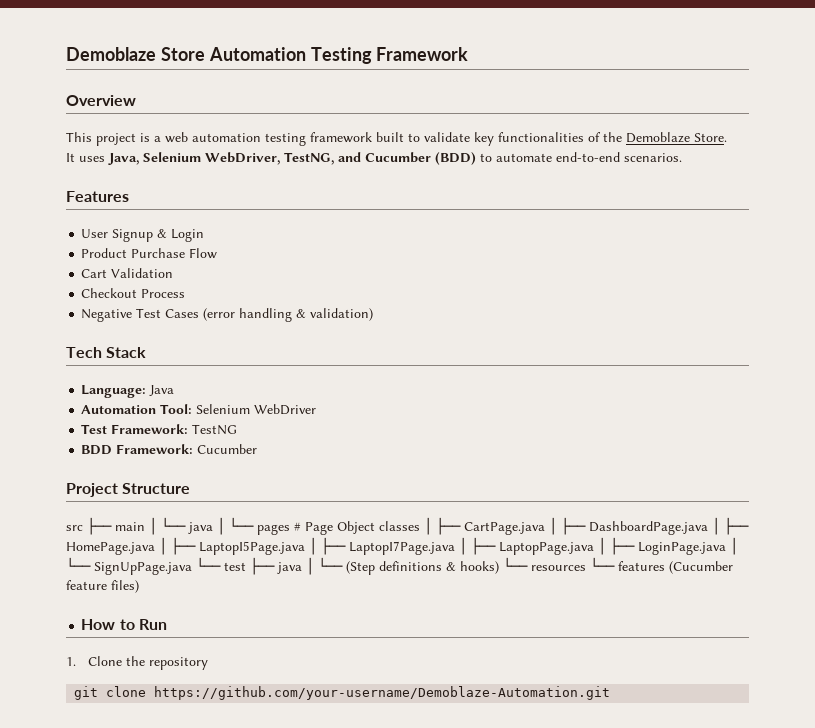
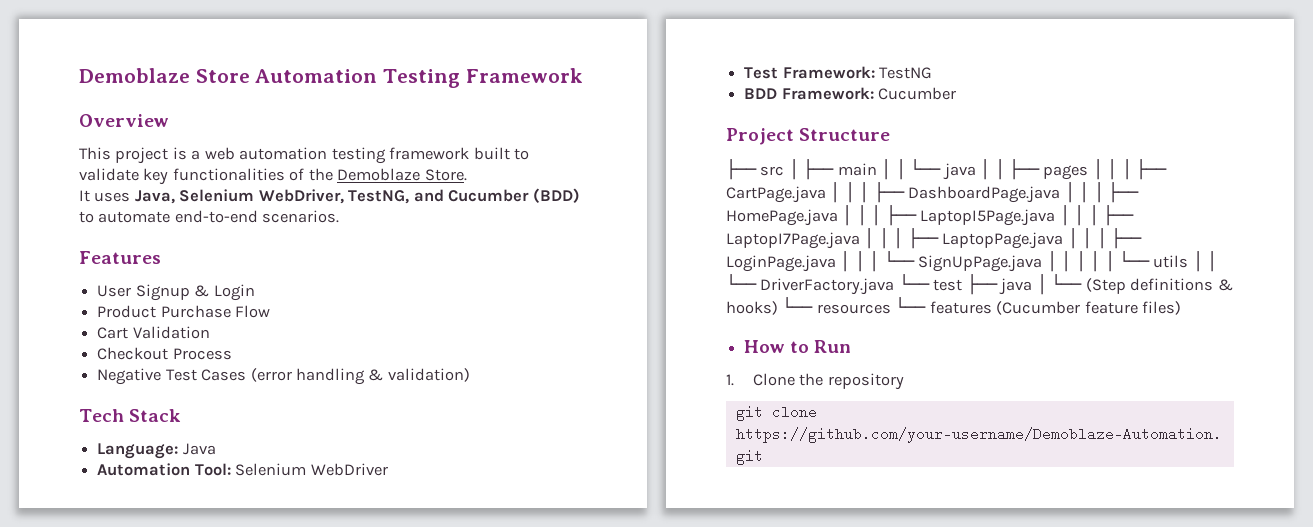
- src ├── main │ └── java │ └── pages # Page Object classes │ ├── CartPage.java │ ├── DashboardPage.java │ ├── HomePage.java │ ├── LaptopI5Page.java │ ├── LaptopI7Page.java │ ├── LaptopPage.java │ ├── LoginPage.java │ └── SignUpPage.java └── test ├── java │ └── (Step definitions & hooks) └── resources └── features (Cucumber feature files)
+ ├── src │ ├── main │ │ └── java │ │ ├── pages │ │ │ ├── CartPage.java │ │ │ ├── DashboardPage.java │ │ │ ├── HomePage.java │ │ │ ├── LaptopI5Page.java │ │ │ ├── LaptopI7Page.java │ │ │ ├── LaptopPage.java │ │ │ ├── LoginPage.java │ │ │ └── SignUpPage.java │ │ │ │ │ └── utils │ │ └── DriverFactory.java └── test ├── java │ └── (Step definitions & hooks) └── resources └── features (Cucumber feature files)

